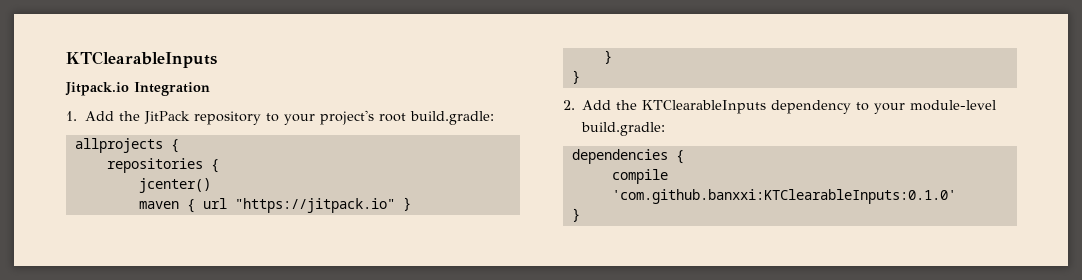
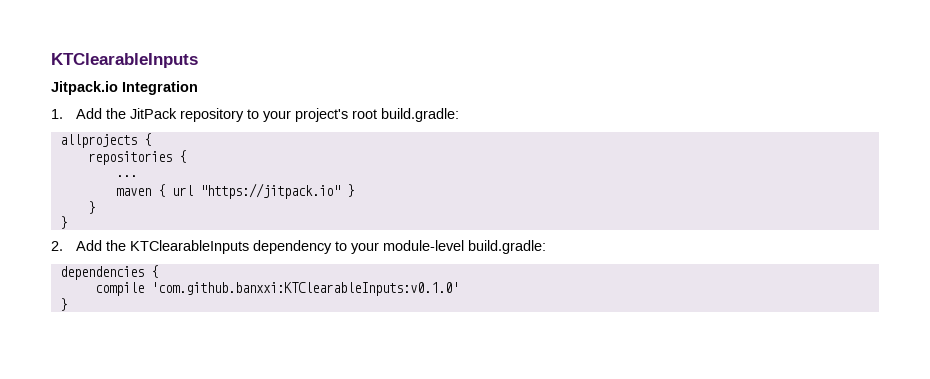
- jcenter()
+ ...
- compile 'com.github.banxxi:KTClearableInputs:0.1.0'
+ compile 'com.github.banxxi:KTClearableInputs:v0.1.0'

